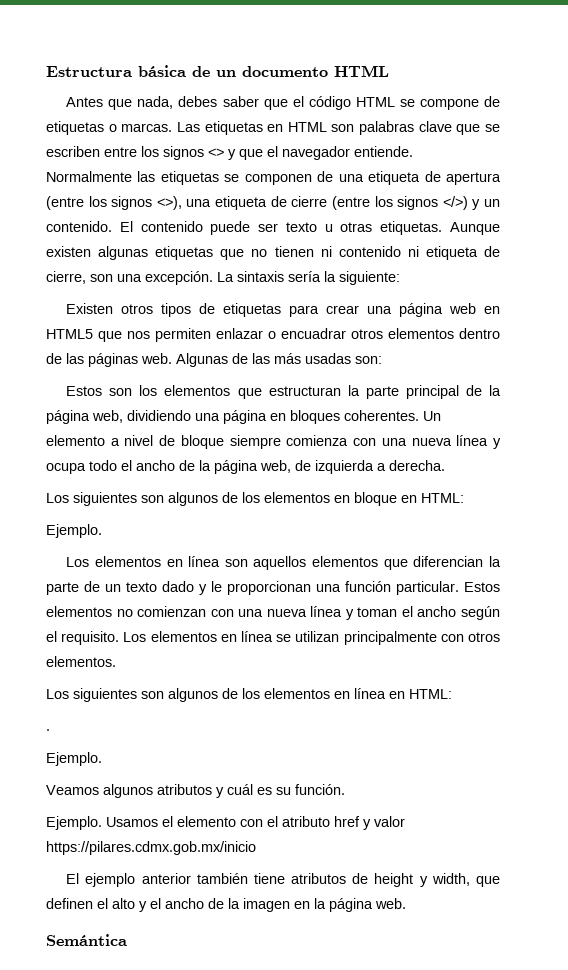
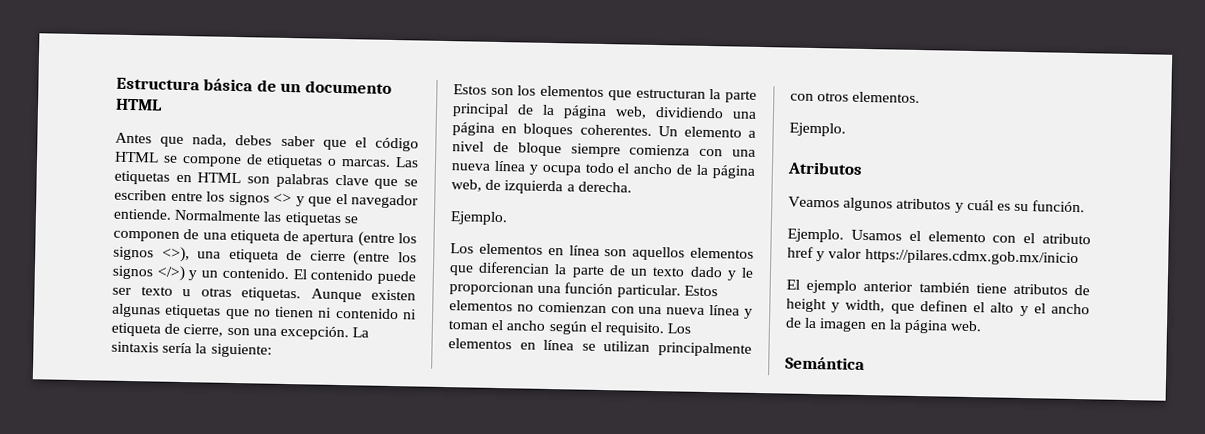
- Existen otros tipos de etiquetas para crear una página web en HTML5 que nos permiten enlazar o encuadrar otros elementos dentro de las páginas web. Algunas de las más usadas son:
- Los siguientes son algunos de los elementos en bloque en HTML:
  Los elementos en línea se utilizan principalmente con otros elementos.
- Los siguientes son algunos de los elementos en línea en HTML:
- .
  Ejemplo.
+ Atributos

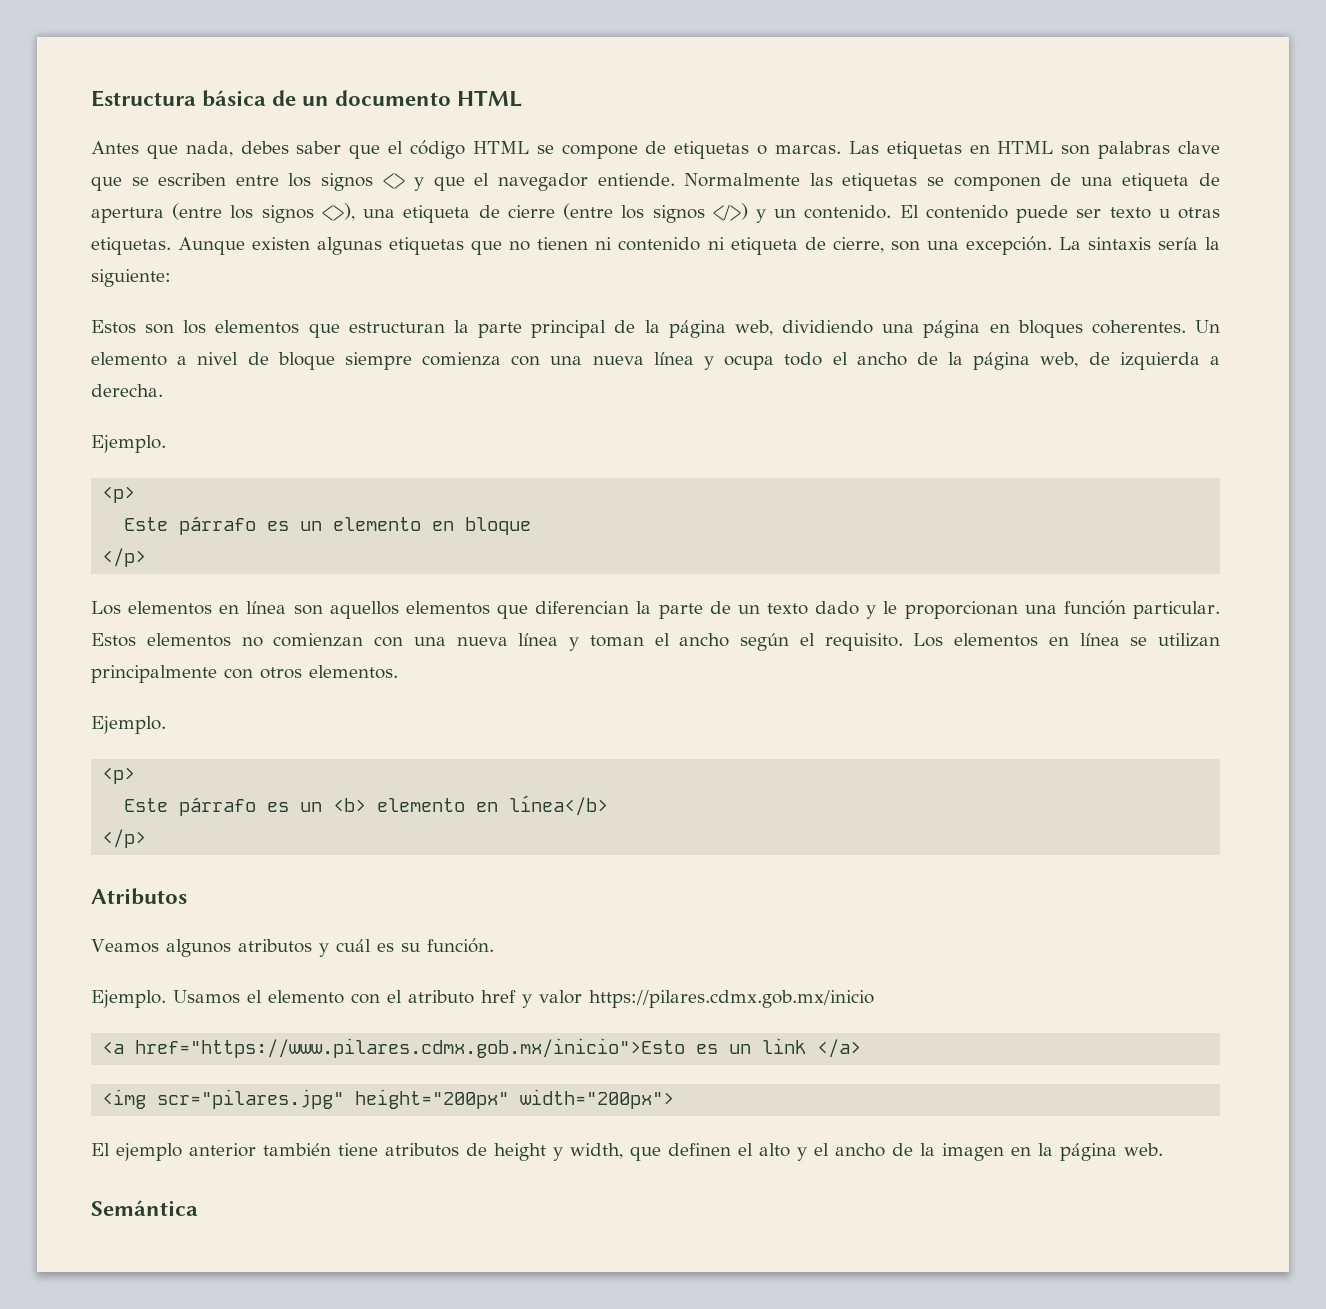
  Un elemento a nivel de bloque siempre comienza con una nueva línea y ocupa todo el ancho de la página web, de izquierda a derecha.
  Ejemplo.
+ <p>
+ Este párrafo es un elemento en bloque
+ </p>
  Los elementos en línea se utilizan principalmente con otros elementos.
  Ejemplo.
+ <p>
+ Este párrafo es un <b> elemento en línea</b>
+ </p>
+ <a href="https://www.pilares.cdmx.gob.mx/inicio">Esto es un link </a>
+ <img scr="pilares.jpg" height="200px" width="200px">

